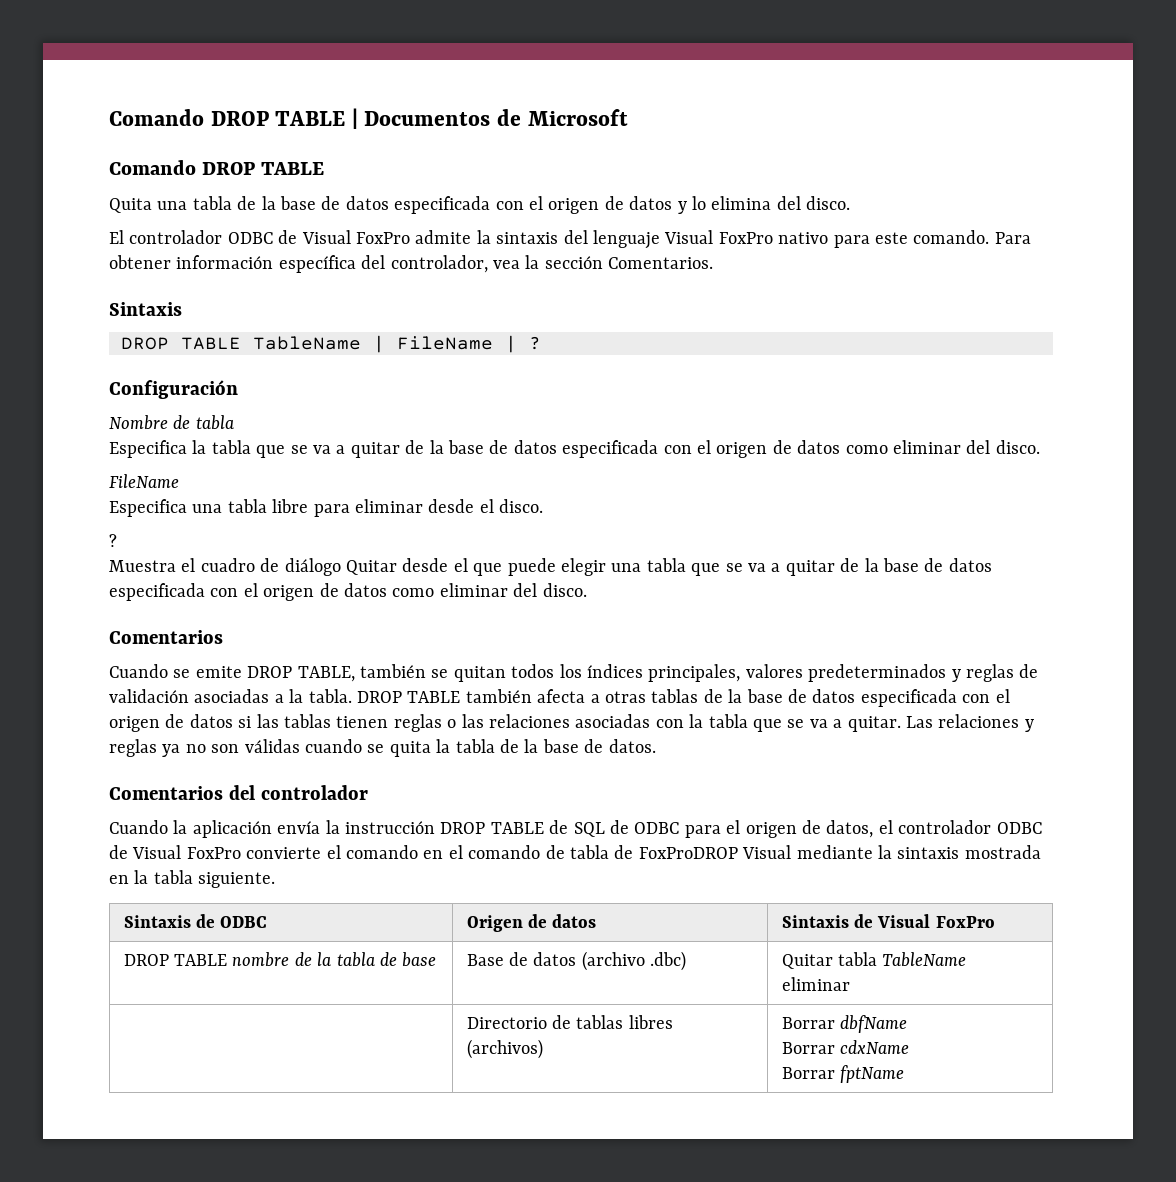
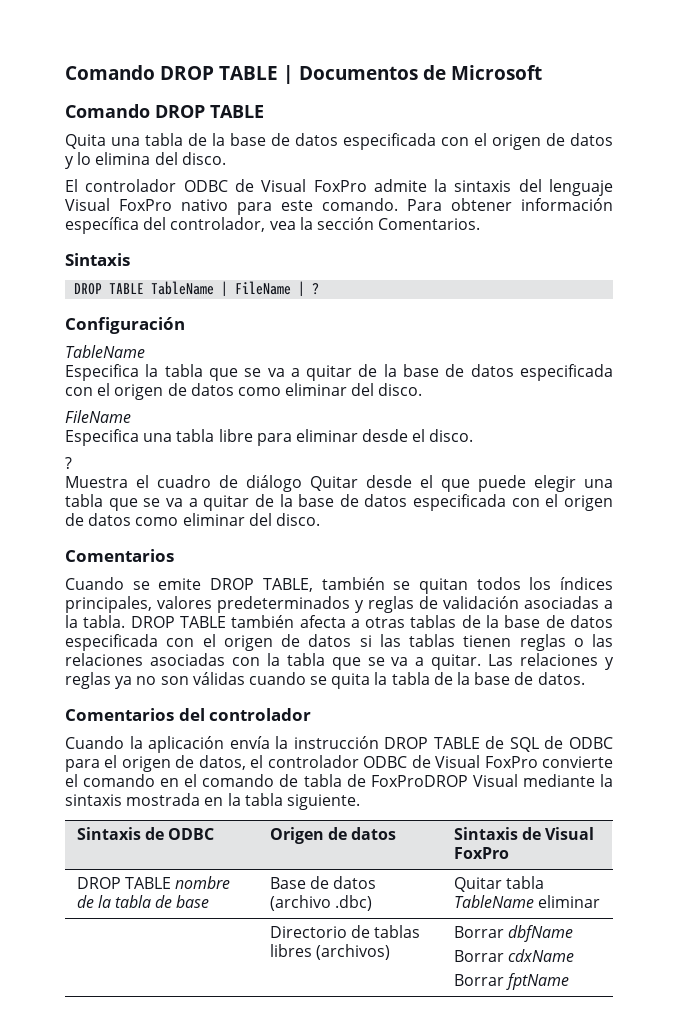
  Configuración
- Nombre de tabla
+ TableName

